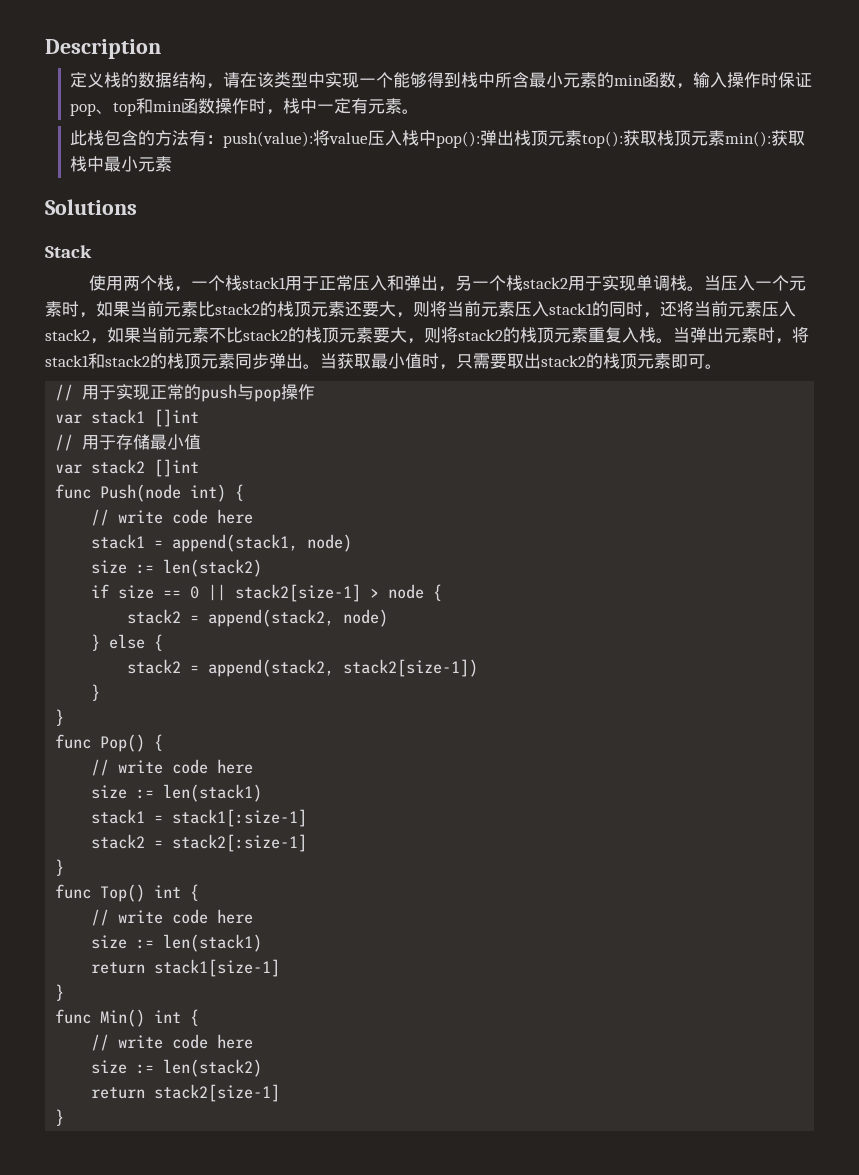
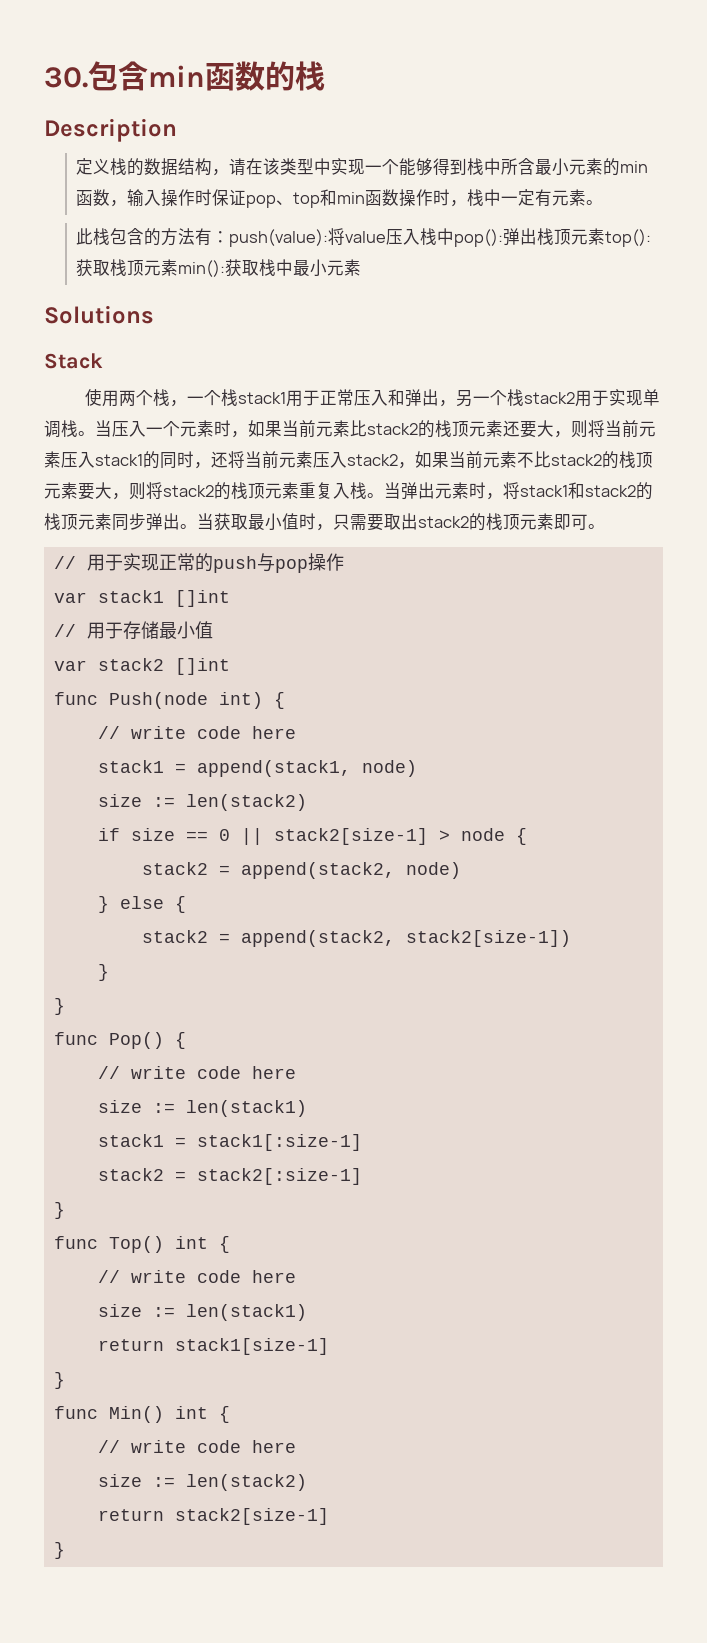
+ 30.包含min函数的栈

